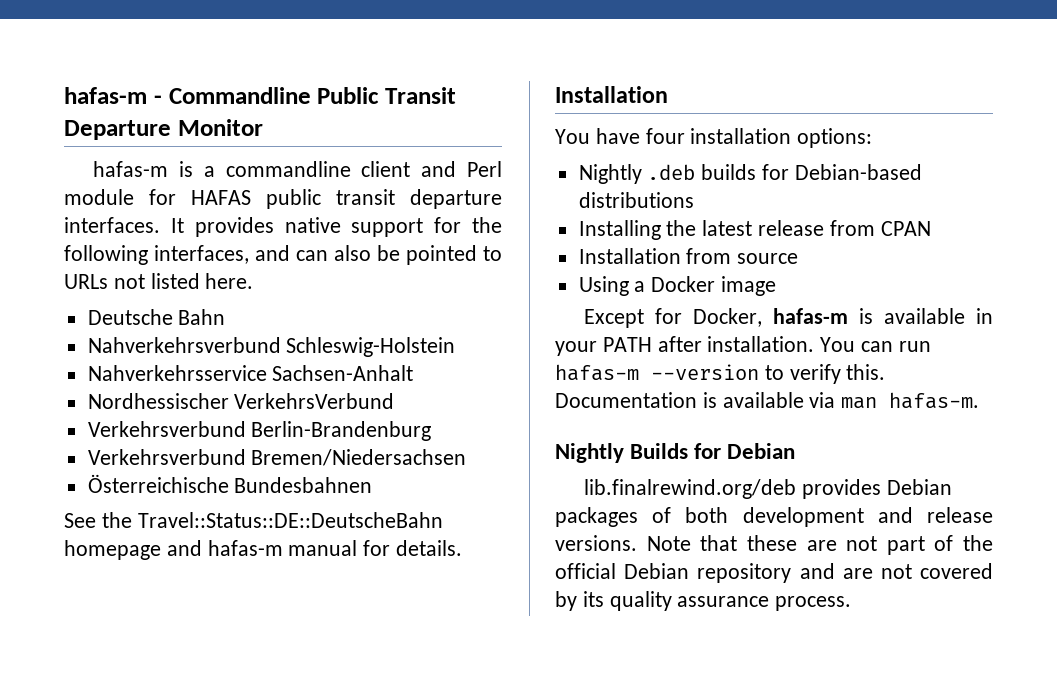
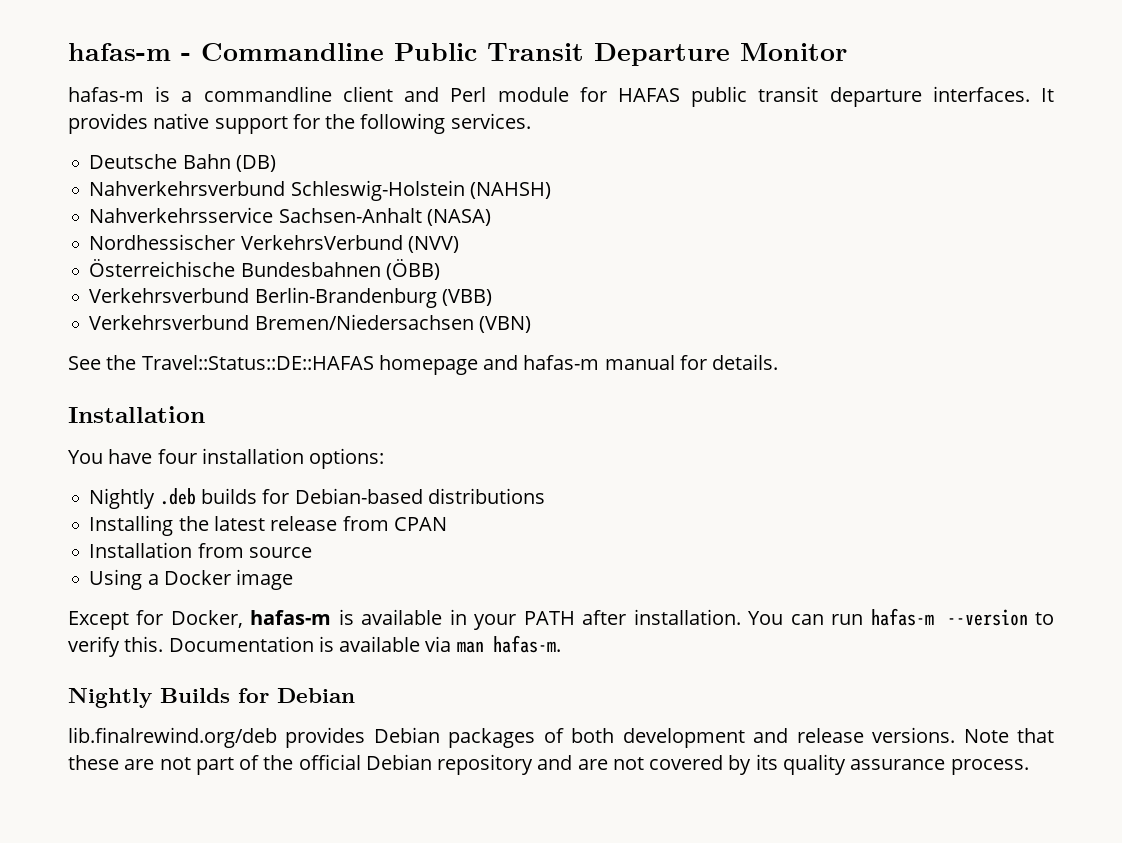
- It provides native support for the following interfaces, and can also be pointed to URLs not listed here.
+ It provides native support for the following services.
- Deutsche Bahn
+ Deutsche Bahn (DB)
- Nahverkehrsverbund Schleswig-Holstein
+ Nahverkehrsverbund Schleswig-Holstein (NAHSH)
- Nahverkehrsservice Sachsen-Anhalt
+ Nahverkehrsservice Sachsen-Anhalt (NASA)
- Nordhessischer VerkehrsVerbund
+ Nordhessischer VerkehrsVerbund (NVV)
+ Österreichische Bundesbahnen (ÖBB)
- Verkehrsverbund Berlin-Brandenburg
+ Verkehrsverbund Berlin-Brandenburg (VBB)
- Verkehrsverbund Bremen/Niedersachsen
- Österreichische Bundesbahnen
+ Verkehrsverbund Bremen/Niedersachsen (VBN)
- See the Travel::Status::DE::DeutscheBahn homepage and hafas-m manual for details.
+ See the Travel::Status::DE::HAFAS homepage and hafas-m manual for details.

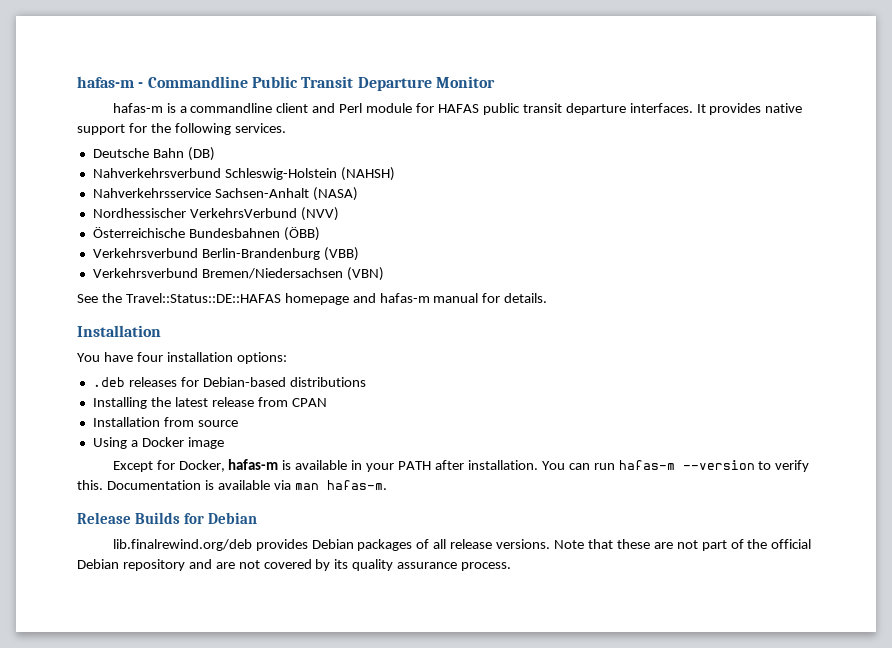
- Nightly .deb builds for Debian-based distributions
+ .deb releases for Debian-based distributions
- Nightly Builds for Debian
+ Release Builds for Debian
- lib.finalrewind.org/deb provides Debian packages of both development and release versions.
+ lib.finalrewind.org/deb provides Debian packages of all release versions.

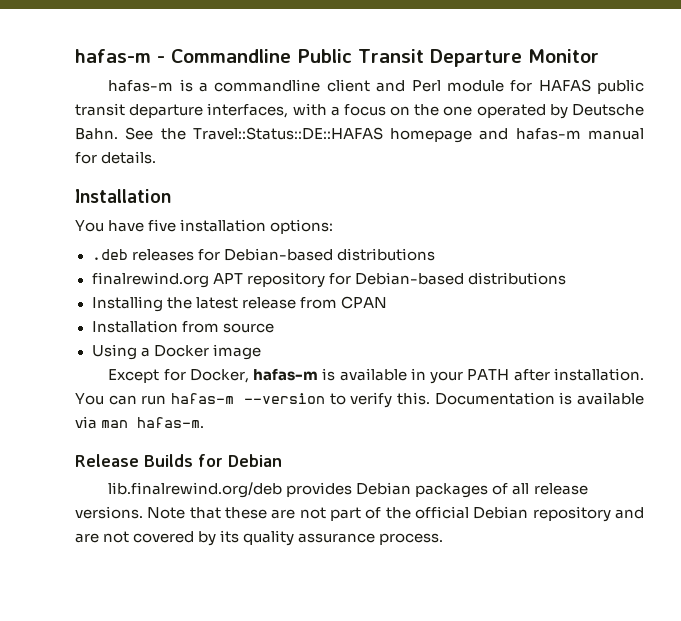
- hafas-m is a commandline client and Perl module for HAFAS public transit departure interfaces. It provides native support for the following services.
- Deutsche Bahn (DB)
- Nahverkehrsverbund Schleswig-Holstein (NAHSH)
- Nahverkehrsservice Sachsen-Anhalt (NASA)
- Nordhessischer VerkehrsVerbund (NVV)
- Österreichische Bundesbahnen (ÖBB)
- Verkehrsverbund Berlin-Brandenburg (VBB)
- Verkehrsverbund Bremen/Niedersachsen (VBN)
- See the Travel::Status::DE::HAFAS homepage and hafas-m manual for details.
+ hafas-m is a commandline client and Perl module for HAFAS public transit departure interfaces, with a focus on the one operated by Deutsche Bahn. See the Travel::Status::DE::HAFAS homepage and hafas-m manual for details.
- You have four installation options:
+ You have five installation options:
+ finalrewind.org APT repository for Debian-based distributions

